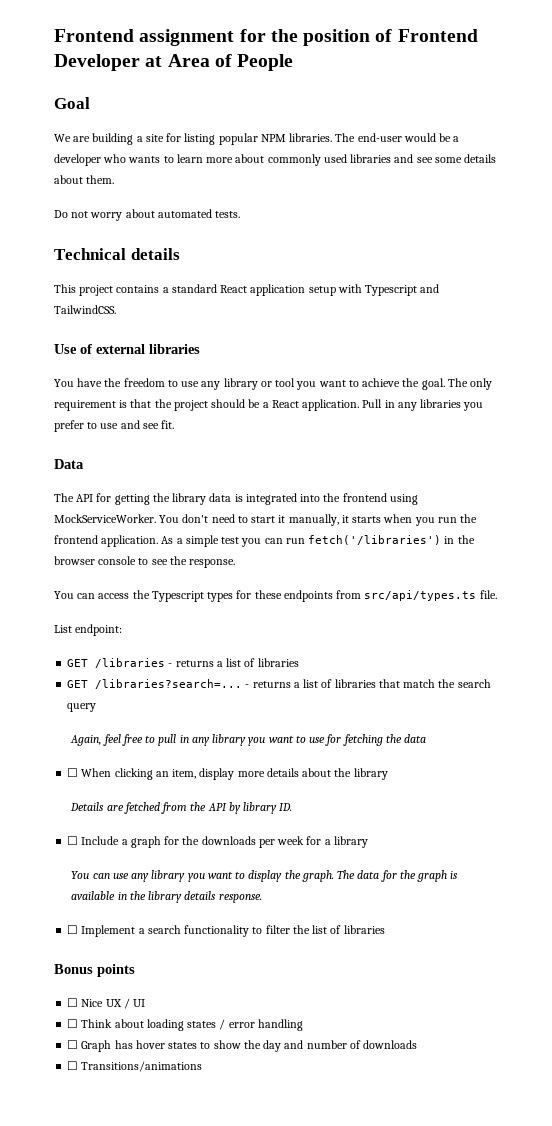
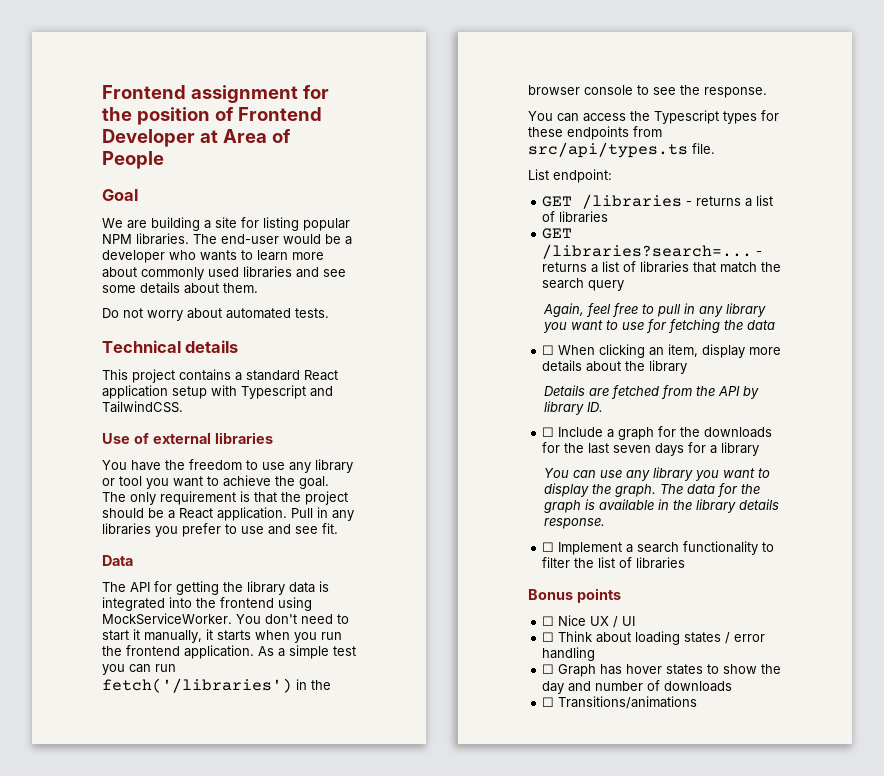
- ☐ Include a graph for the downloads per week for a library
+ ☐ Include a graph for the downloads for the last seven days for a library

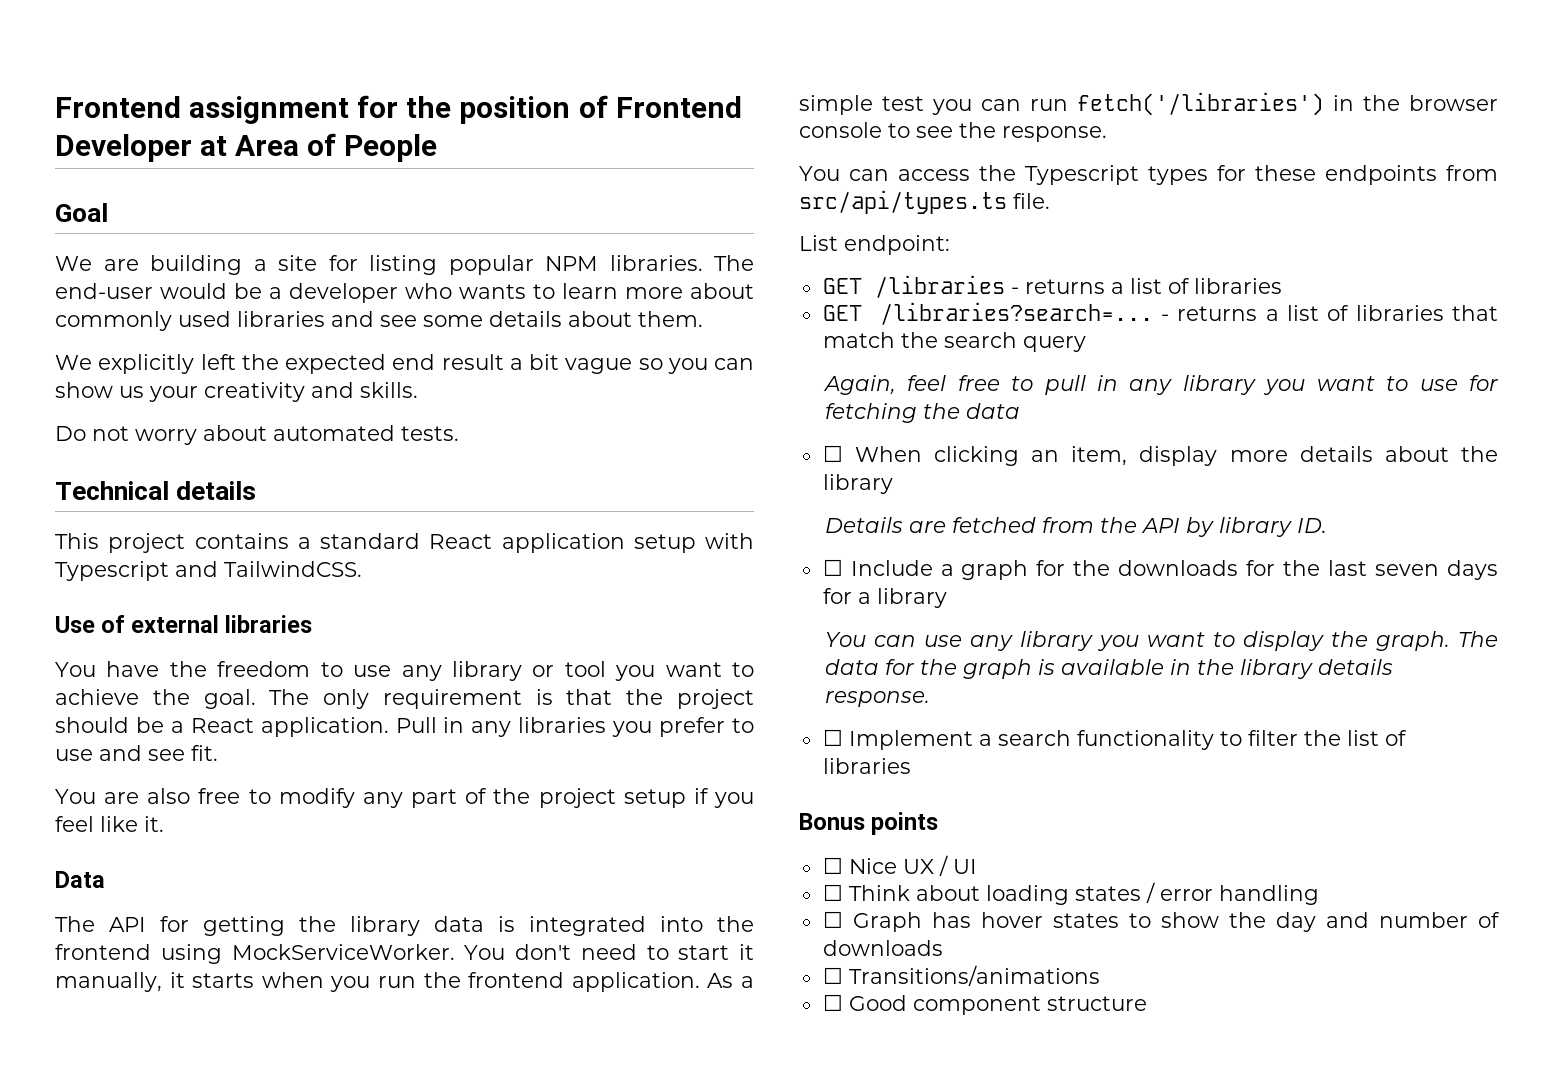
+ We explicitly left the expected end result a bit vague so you can show us your creativity and skills.
+ You are also free to modify any part of the project setup if you feel like it.
+ ☐ Good component structure

